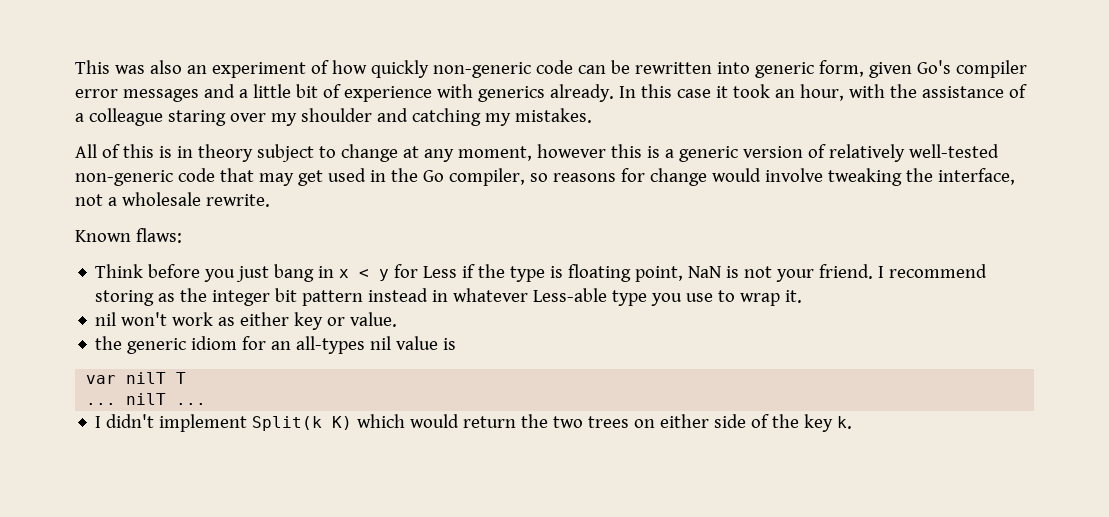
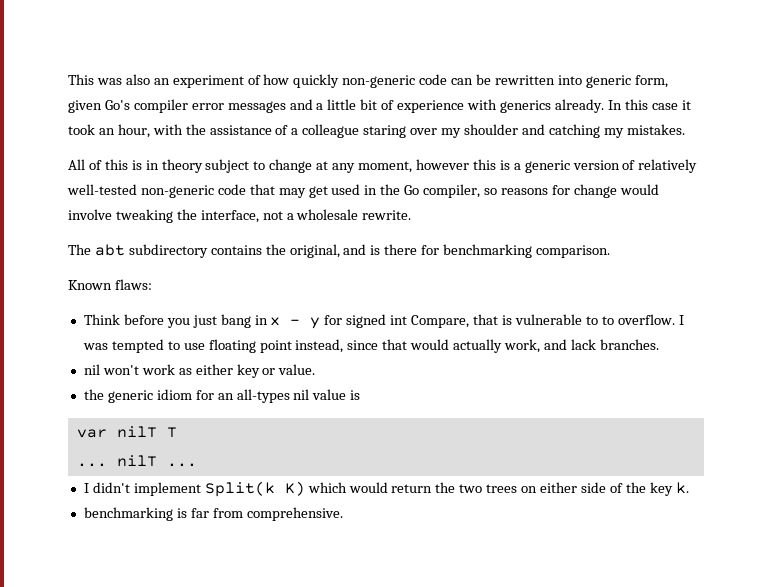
+ The abt subdirectory contains the original, and is there for benchmarking comparison.
- Think before you just bang in x < y for Less if the type is floating point, NaN is not your friend. I recommend storing as the integer bit pattern instead in whatever Less-able type you use to wrap it.
+ Think before you just bang in x - y for signed int Compare, that is vulnerable to to overflow. I was tempted to use floating point instead, since that would actually work, and lack branches.
+ benchmarking is far from comprehensive.

